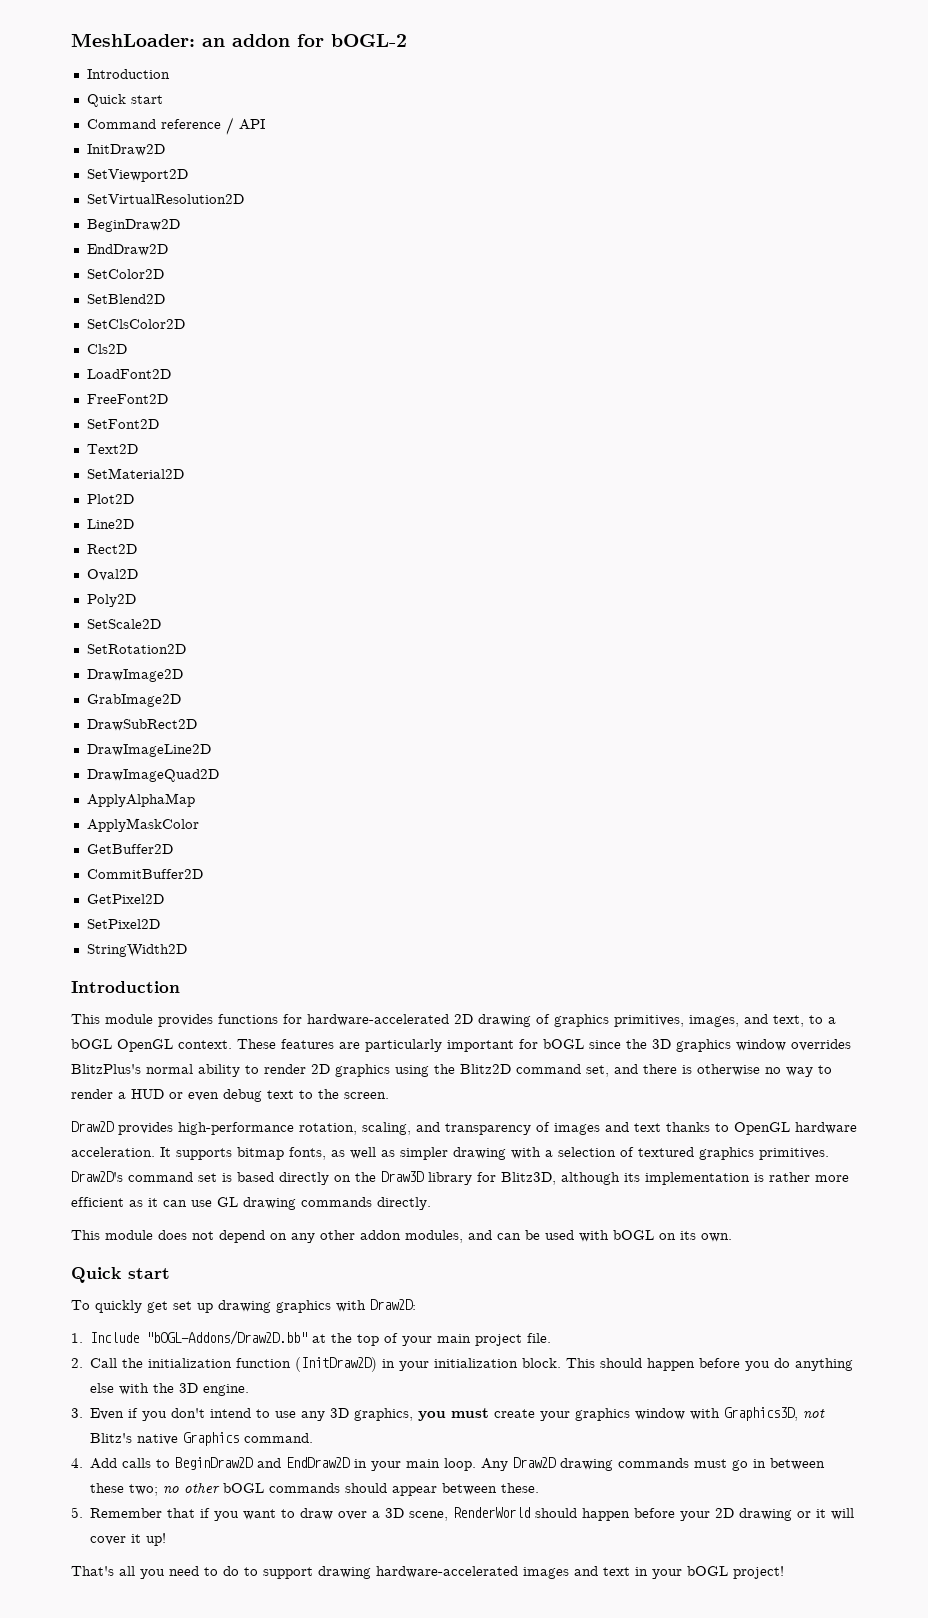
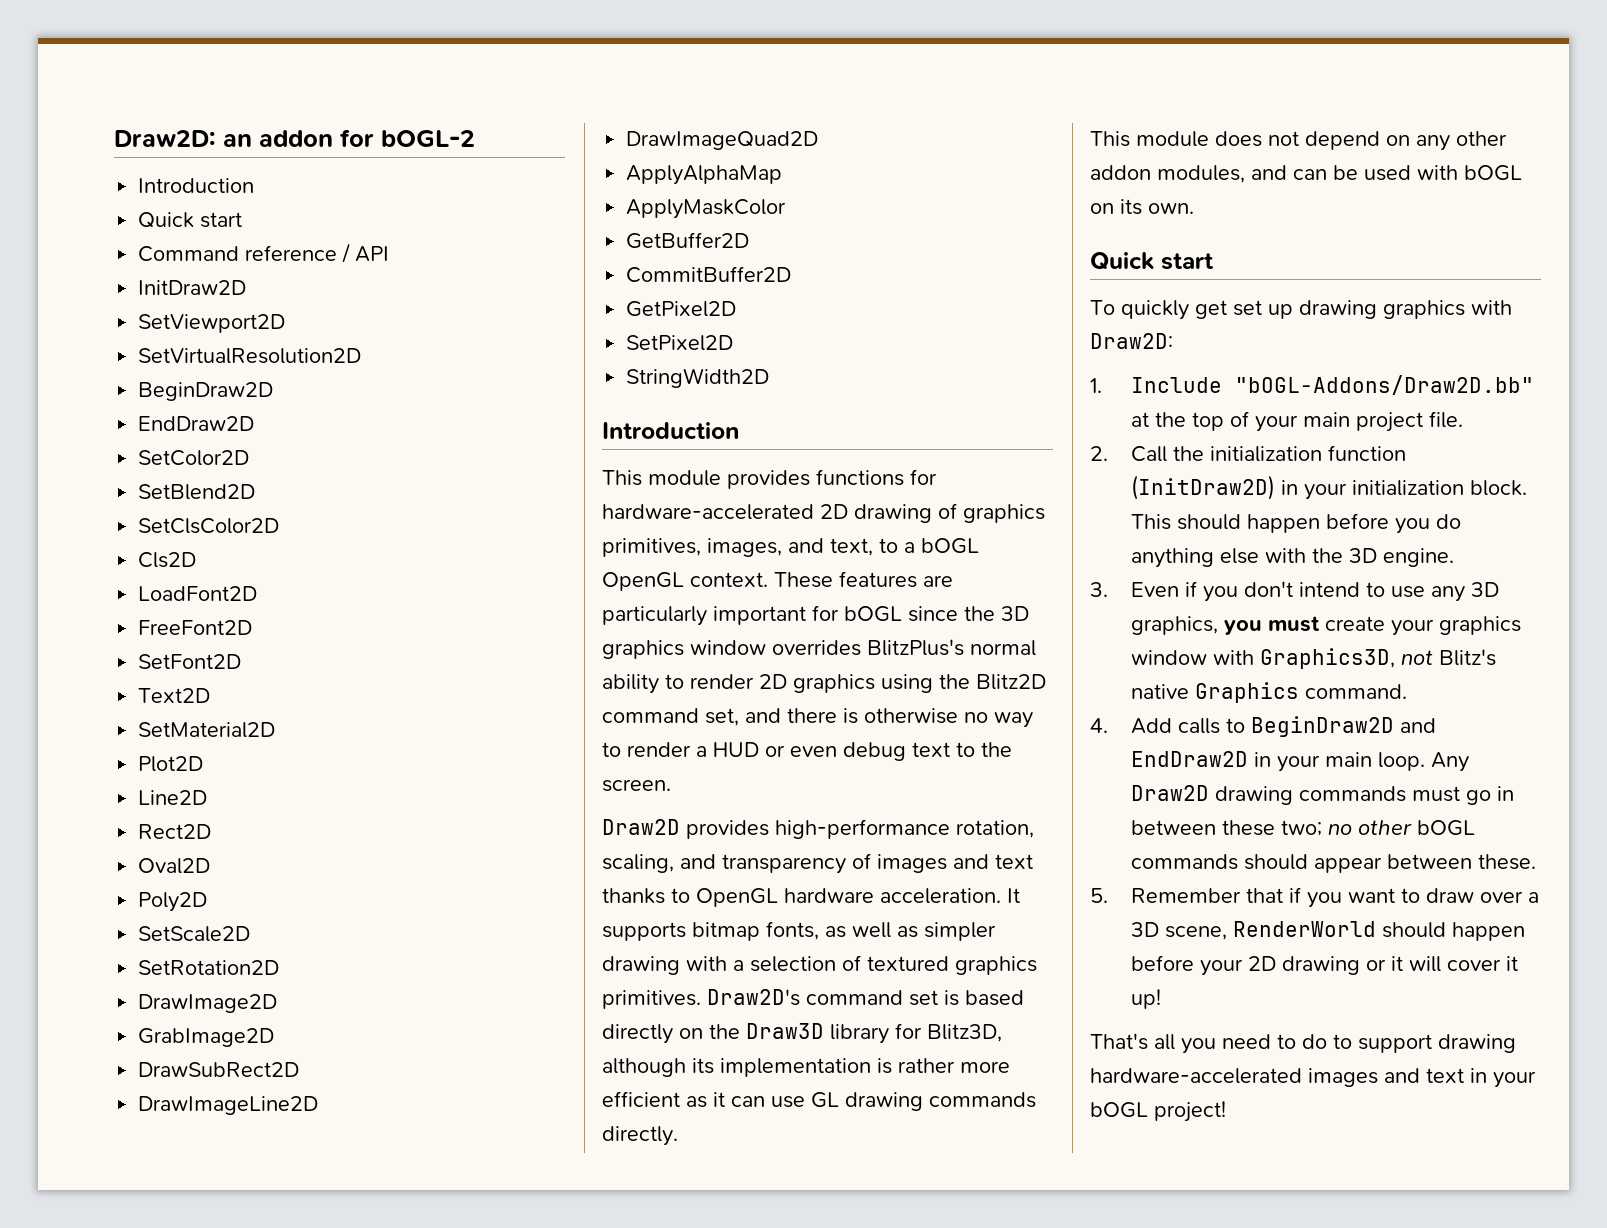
- MeshLoader: an addon for bOGL-2
+ Draw2D: an addon for bOGL-2

